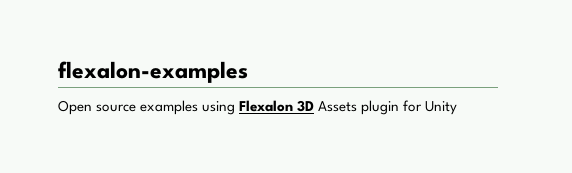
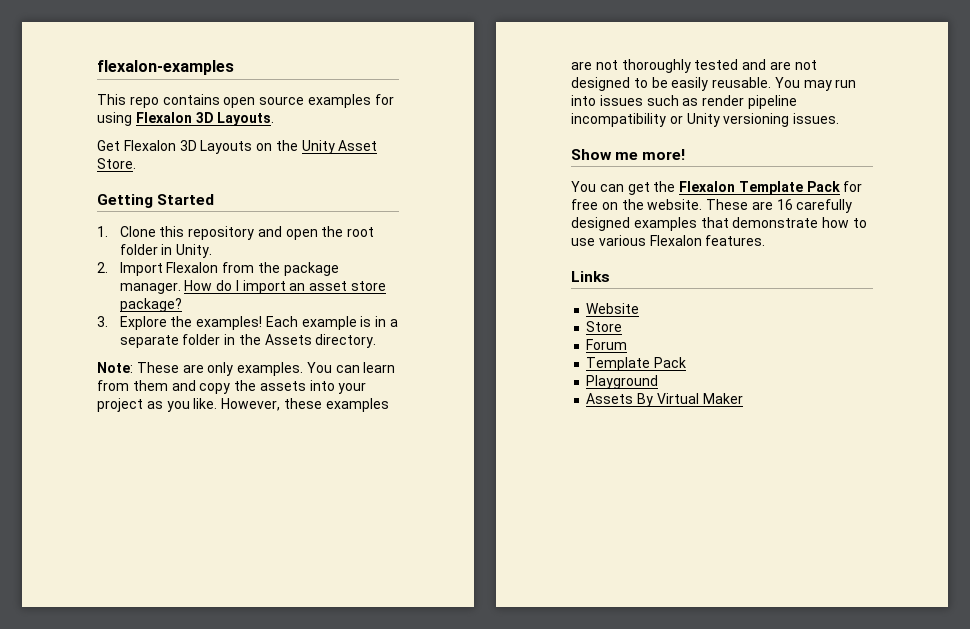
- Open source examples using Flexalon 3D Assets plugin for Unity
+ This repo contains open source examples for using Flexalon 3D Layouts.
+ Get Flexalon 3D Layouts on the Unity Asset Store.
+ Getting Started
+ 1. Clone this repository and open the root folder in Unity.
+ 2. Import Flexalon from the package manager. How do I import an asset store package?
+ 3. Explore the examples! Each example is in a separate folder in the Assets directory.
+ Note: These are only examples. You can learn from them and copy the assets into your project as you like. However, these examples are not thoroughly tested and are not designed to be easily reusable. You may run into issues such as render pipeline incompatibility or Unity versioning issues.
+ Show me more!
+ You can get the Flexalon Template Pack for free on the website. These are 16 carefully designed examples that demonstrate how to use various Flexalon features.
+ Links
+ Website
+ Store
+ Forum
+ Template Pack
+ Playground
+ Assets By Virtual Maker

